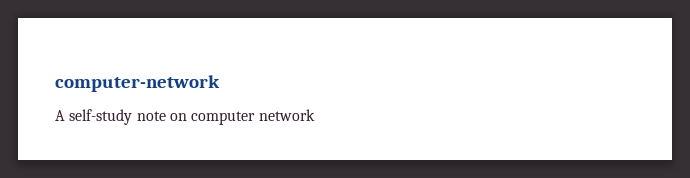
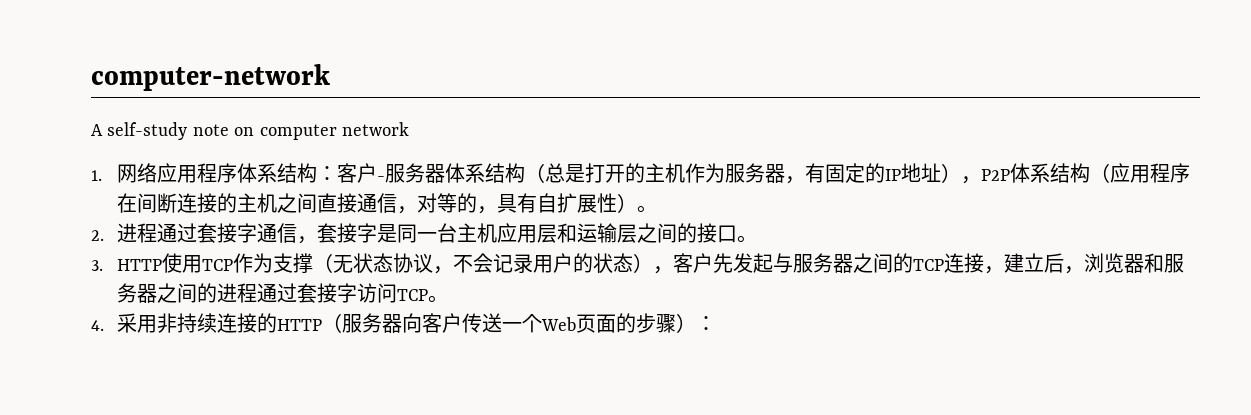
+ 1.网络应用程序体系结构：客户-服务器体系结构（总是打开的主机作为服务器，有固定的IP地址），P2P体系结构（应用程序在间断连接的主机之间直接通信，对等的，具有自扩展性）。
+ 2.进程通过套接字通信，套接字是同一台主机应用层和运输层之间的接口。
+ 3. HTTP使用TCP作为支撑（无状态协议，不会记录用户的状态），客户先发起与服务器之间的TCP连接，建立后，浏览器和服务器之间的进程通过套接字访问TCP。
+ 4.采用非持续连接的HTTP（服务器向客户传送一个Web页面的步骤）：

